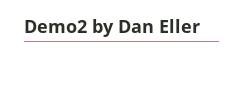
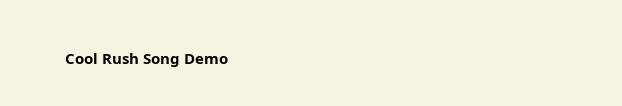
- Demo2 by Dan Eller
+ Cool Rush Song Demo

